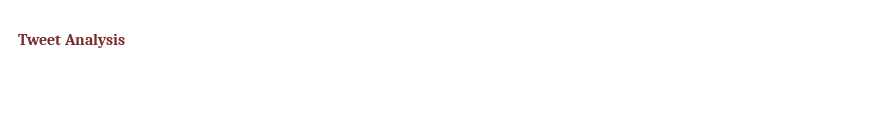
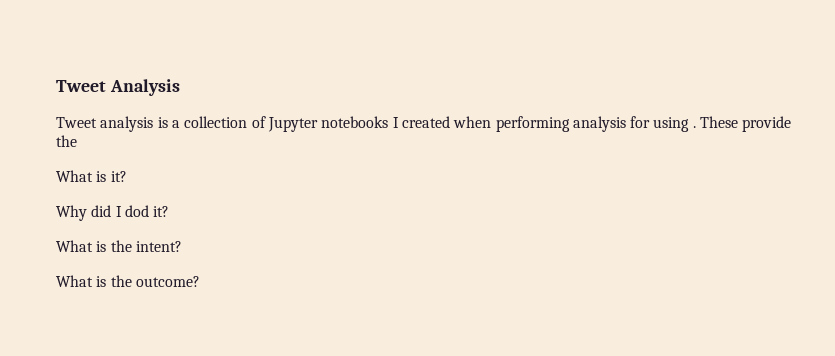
+ Tweet analysis is a collection of Jupyter notebooks I created when performing analysis for using . These provide the
+ What is it?
+ Why did I dod it?
+ What is the intent?
+ What is the outcome?

